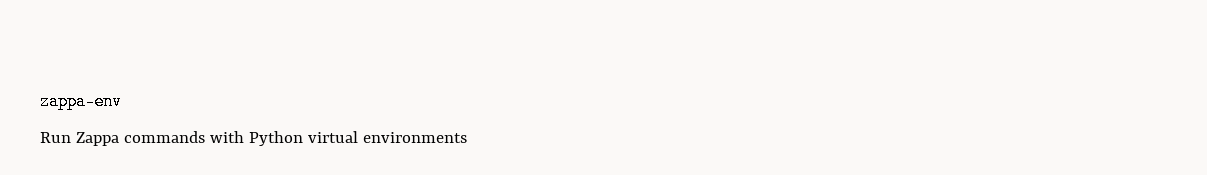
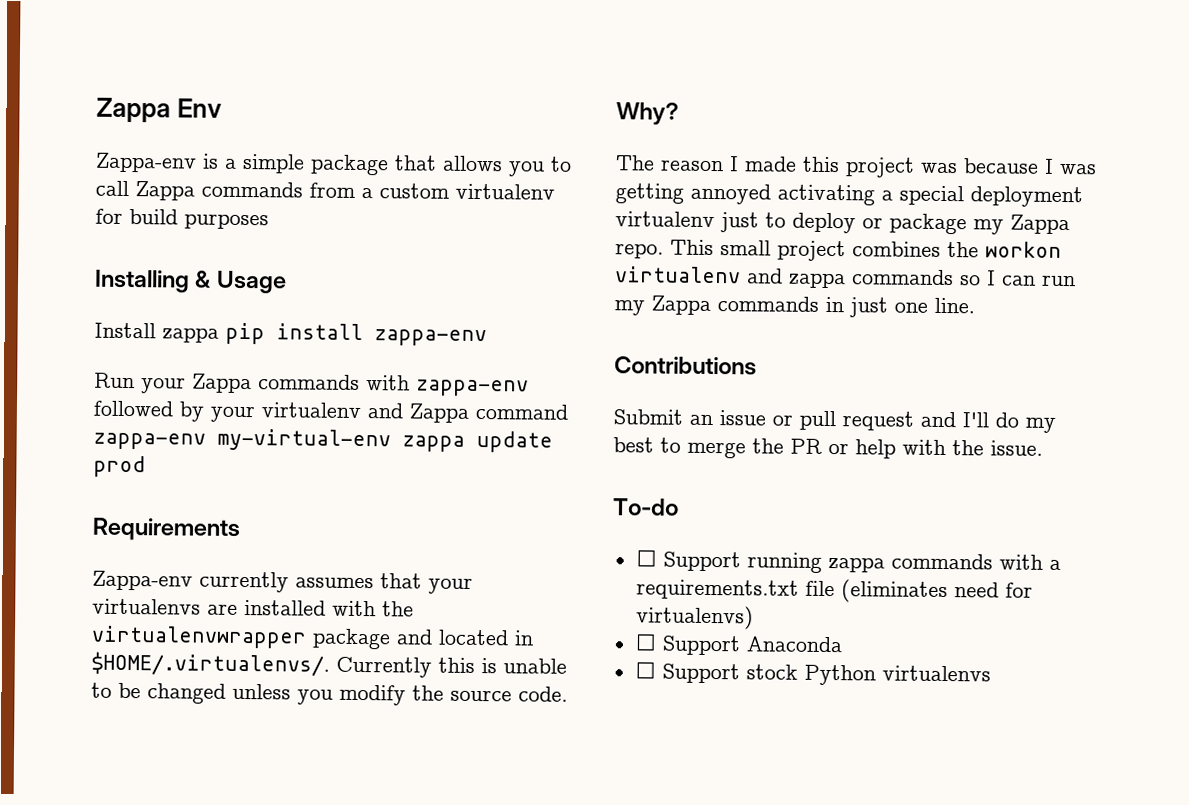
- zappa-env
+ Zappa Env
+ Zappa-env is a simple package that allows you to call Zappa commands from a custom virtualenv for build purposes
+ Installing & Usage
+ Install zappa pip install zappa-env
- Run Zappa commands with Python virtual environments
+ Run your Zappa commands with zappa-env followed by your virtualenv and Zappa command zappa-env my-virtual-env zappa update prod
+ Requirements
+ Zappa-env currently assumes that your virtualenvs are installed with the virtualenvwrapper package and located in $HOME/.virtualenvs/. Currently this is unable to be changed unless you modify the source code.
+ Why?
+ The reason I made this project was because I was getting annoyed activating a special deployment virtualenv just to deploy or package my Zappa repo. This small project combines the workon virtualenv and zappa commands so I can run my Zappa commands in just one line.
+ Contributions
+ Submit an issue or pull request and I'll do my best to merge the PR or help with the issue.
+ To-do
+ ☐ Support running zappa commands with a requirements.txt file (eliminates need for virtualenvs)
+ ☐ Support Anaconda
+ ☐ Support stock Python virtualenvs

